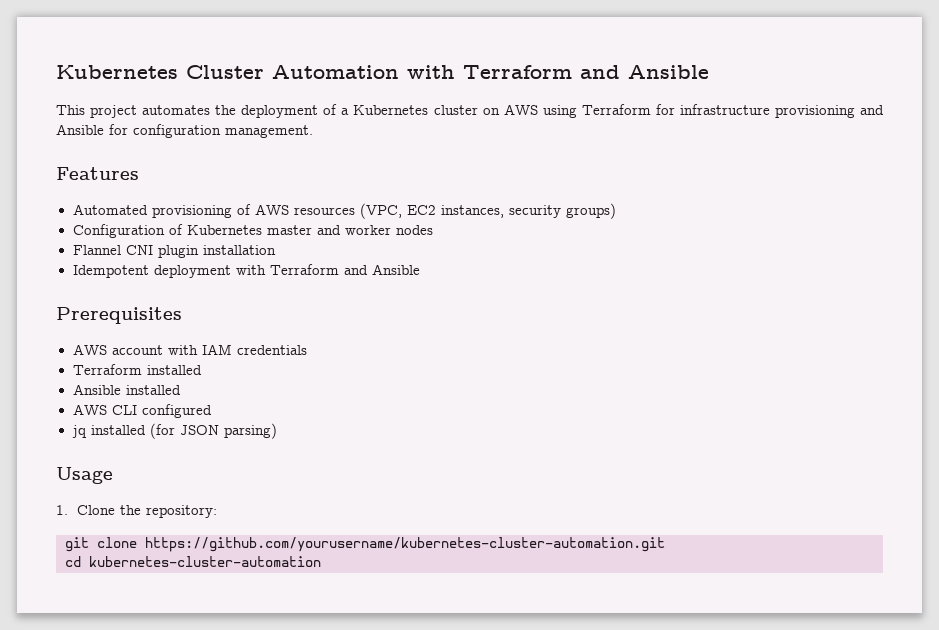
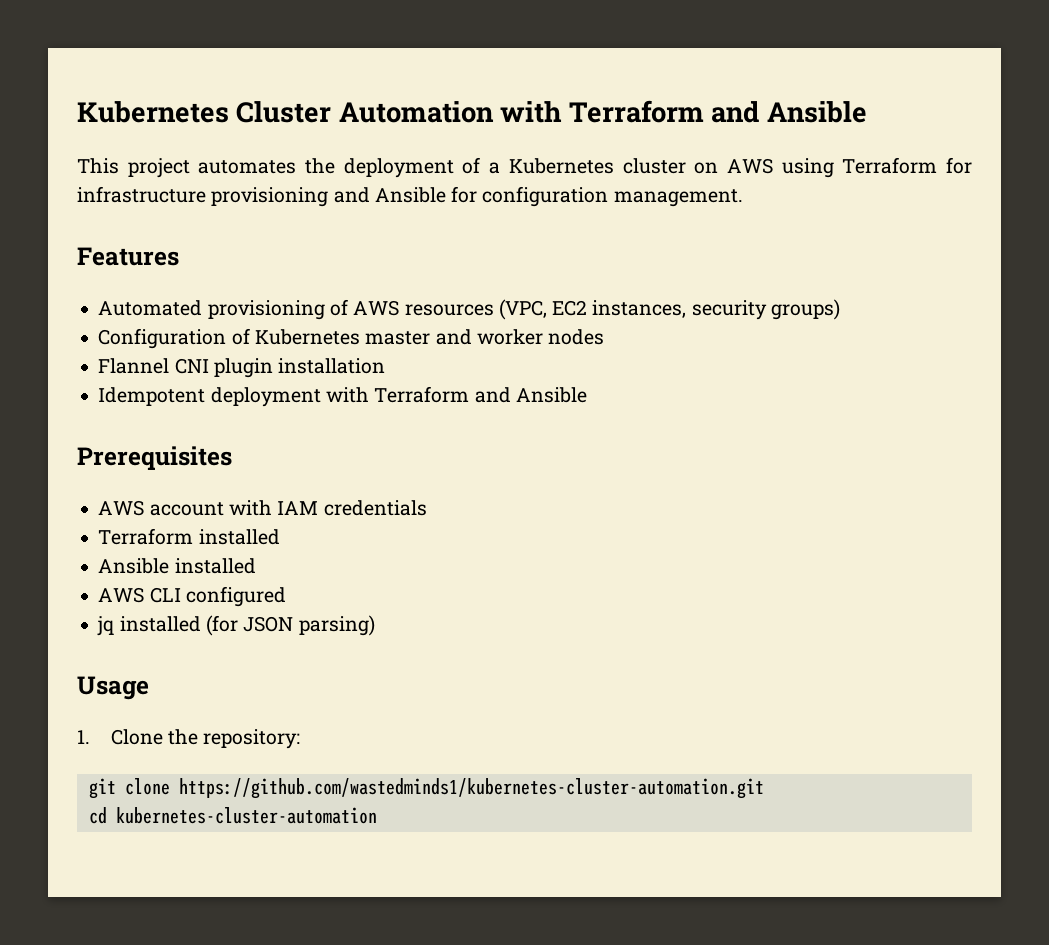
- git clone https://github.com/yourusername/kubernetes-cluster-automation.git
+ git clone https://github.com/wastedminds1/kubernetes-cluster-automation.git

